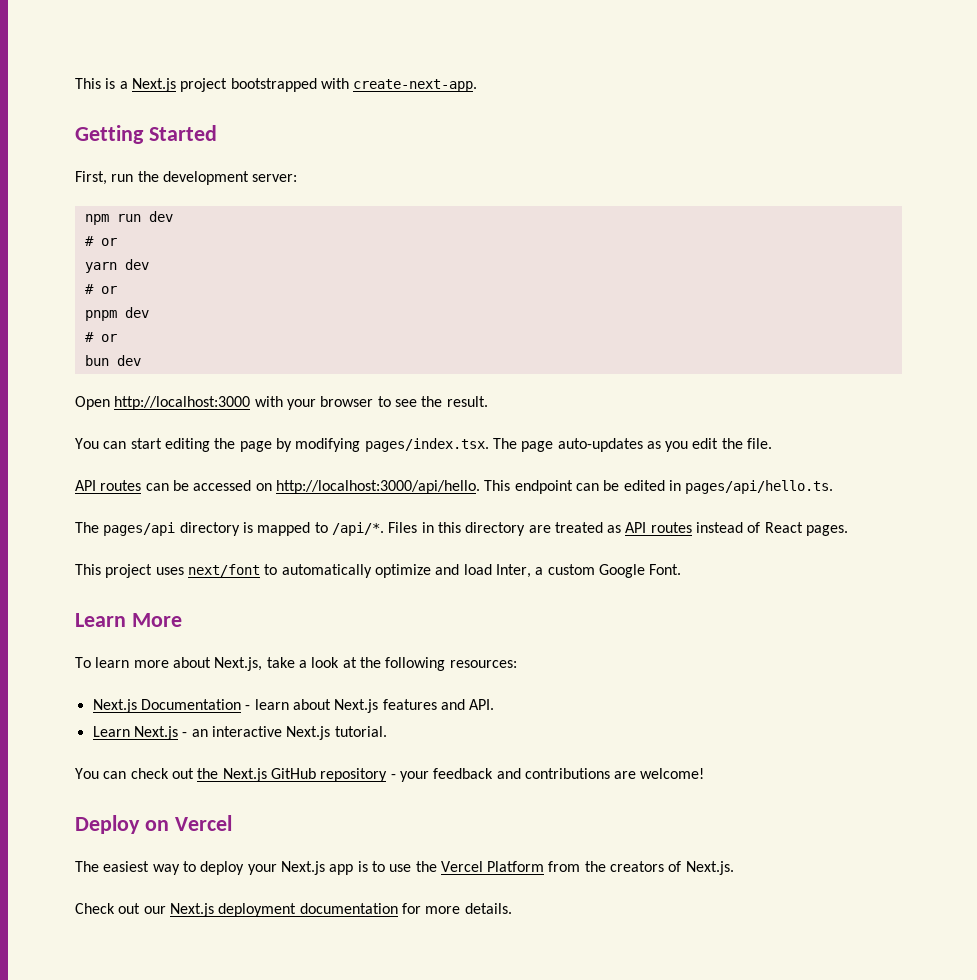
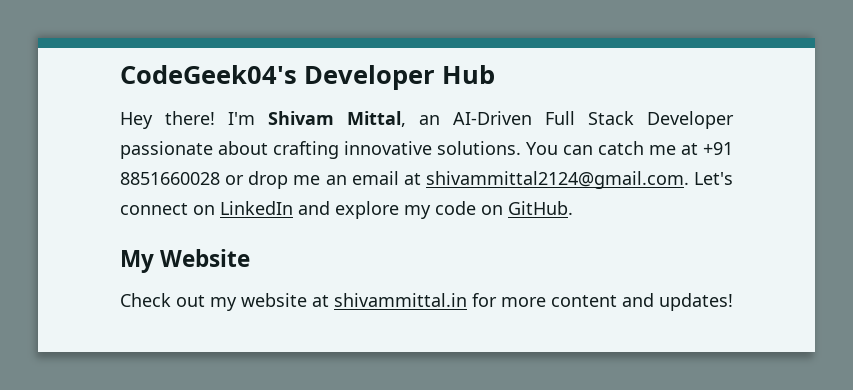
- This is a Next.js project bootstrapped with create-next-app.
- Getting Started
- First, run the development server:
- npm run dev
- # or
- yarn dev
- # or
- pnpm dev
- # or
- bun dev
- Open http://localhost:3000 with your browser to see the result.
- You can start editing the page by modifying pages/index.tsx. The page auto-updates as you edit the file.
- API routes can be accessed on http://localhost:3000/api/hello. This endpoint can be edited in pages/api/hello.ts.
- The pages/api directory is mapped to /api/*. Files in this directory are treated as API routes instead of React pages.
- This project uses next/font to automatically optimize and load Inter, a custom Google Font.
- Learn More
- To learn more about Next.js, take a look at the following resources:
- Next.js Documentation - learn about Next.js features and API.
- Learn Next.js - an interactive Next.js tutorial.
- You can check out the Next.js GitHub repository - your feedback and contributions are welcome!
- Deploy on Vercel
- The easiest way to deploy your Next.js app is to use the Vercel Platform from the creators of Next.js.
- Check out our Next.js deployment documentation for more details.
+ CodeGeek04's Developer Hub
+ Hey there! I'm Shivam Mittal, an AI-Driven Full Stack Developer passionate about crafting innovative solutions. You can catch me at +91 8851660028 or drop me an email at shivammittal2124@gmail.com. Let's connect on LinkedIn and explore my code on GitHub.
+ My Website
+ Check out my website at shivammittal.in for more content and updates!

